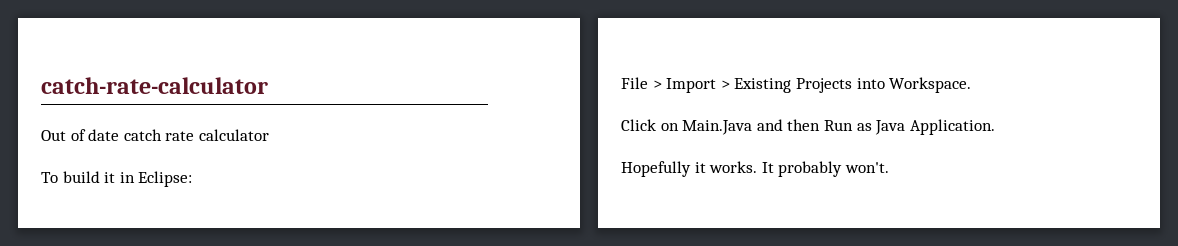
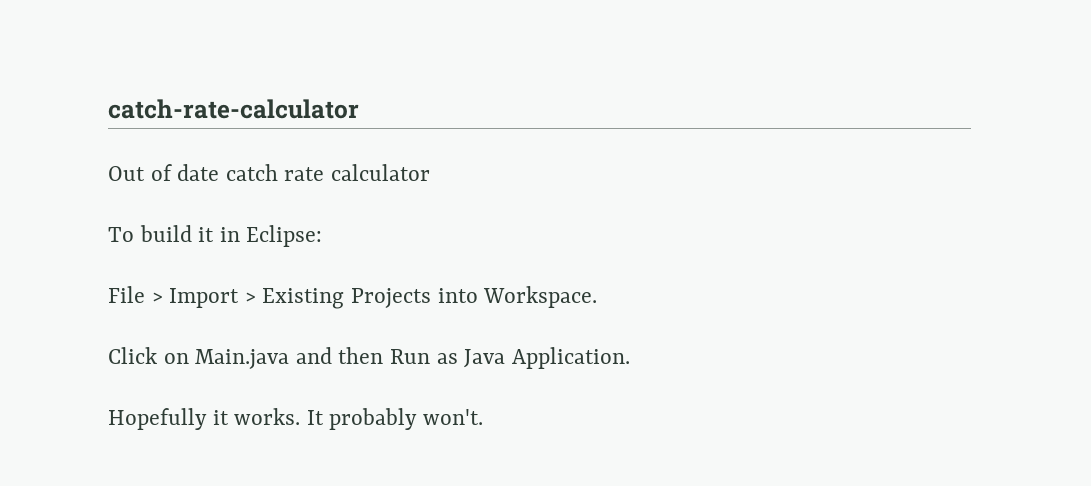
- Click on Main.Java and then Run as Java Application.
+ Click on Main.java and then Run as Java Application.

